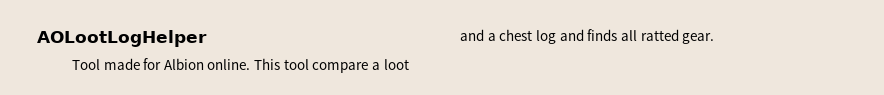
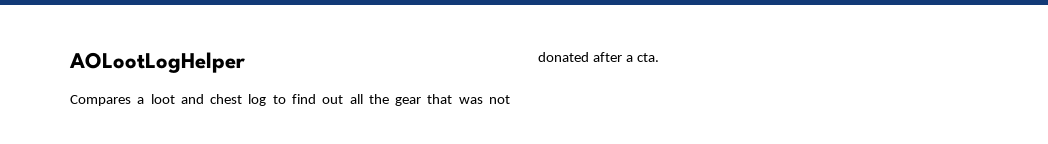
- Tool made for Albion online. This tool compare a loot and a chest log and finds all ratted gear.
+ Compares a loot and chest log to find out all the gear that was not donated after a cta.

